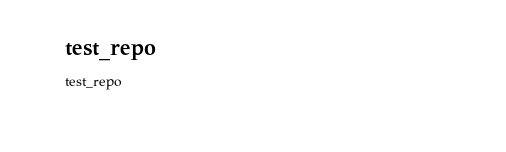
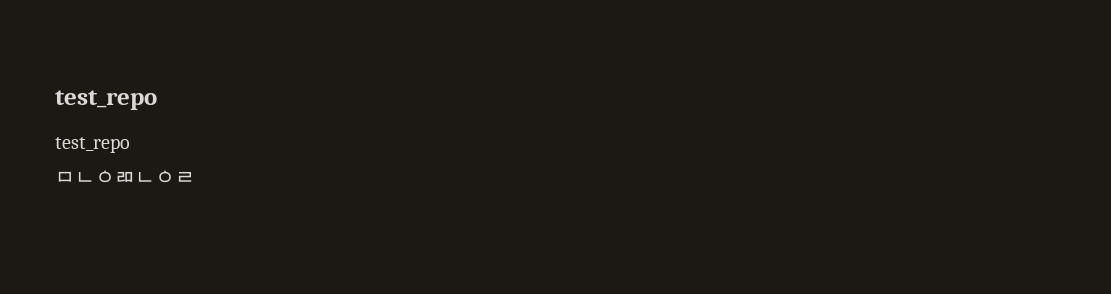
+ ㅁㄴㅇㄻㄴㅇㄹ

